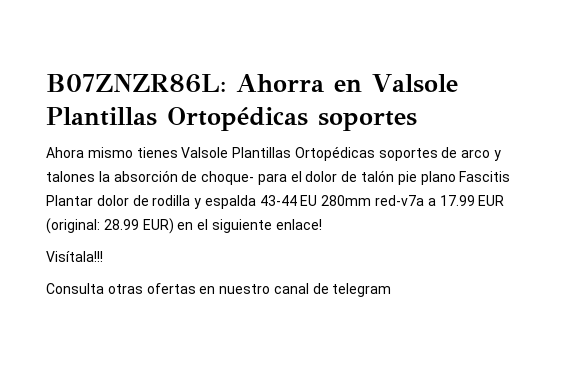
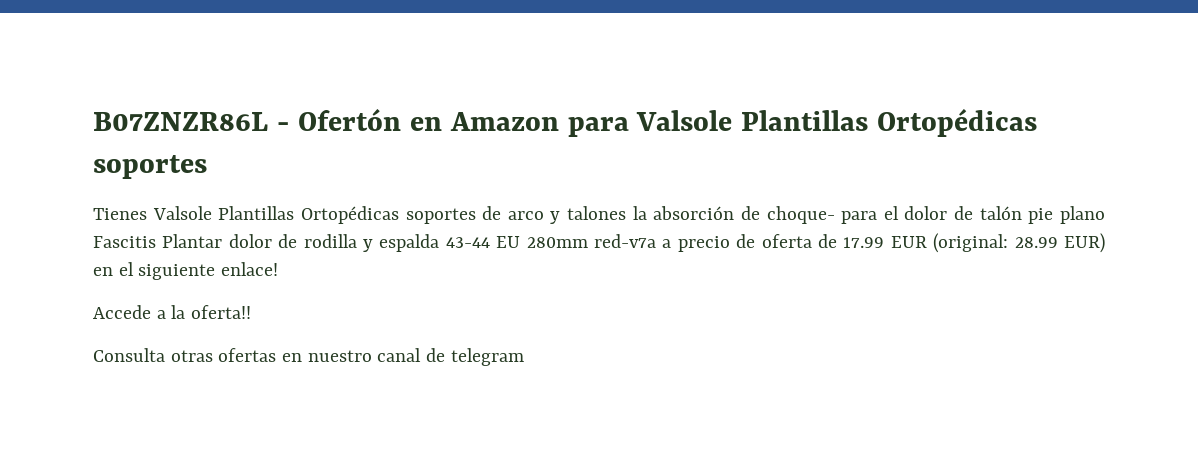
- B07ZNZR86L: Ahorra en Valsole Plantillas Ortopédicas soportes
+ B07ZNZR86L - Ofertón en Amazon para Valsole Plantillas Ortopédicas soportes
- Ahora mismo tienes Valsole Plantillas Ortopédicas soportes de arco y talones la absorción de choque- para el dolor de talón pie plano Fascitis Plantar dolor de rodilla y espalda 43-44 EU 280mm red-v7a a 17.99 EUR (original: 28.99 EUR) en el siguiente enlace!
+ Tienes Valsole Plantillas Ortopédicas soportes de arco y talones la absorción de choque- para el dolor de talón pie plano Fascitis Plantar dolor de rodilla y espalda 43-44 EU 280mm red-v7a a precio de oferta de 17.99 EUR (original: 28.99 EUR) en el siguiente enlace!
- Visítala!!!
+ Accede a la oferta!!

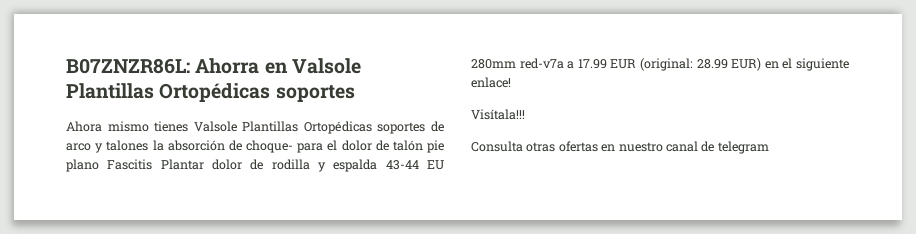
- B07ZNZR86L - Ofertón en Amazon para Valsole Plantillas Ortopédicas soportes
+ B07ZNZR86L: Ahorra en Valsole Plantillas Ortopédicas soportes
- Tienes Valsole Plantillas Ortopédicas soportes de arco y talones la absorción de choque- para el dolor de talón pie plano Fascitis Plantar dolor de rodilla y espalda 43-44 EU 280mm red-v7a a precio de oferta de 17.99 EUR (original: 28.99 EUR) en el siguiente enlace!
+ Ahora mismo tienes Valsole Plantillas Ortopédicas soportes de arco y talones la absorción de choque- para el dolor de talón pie plano Fascitis Plantar dolor de rodilla y espalda 43-44 EU 280mm red-v7a a 17.99 EUR (original: 28.99 EUR) en el siguiente enlace!
- Accede a la oferta!!
+ Visítala!!!

